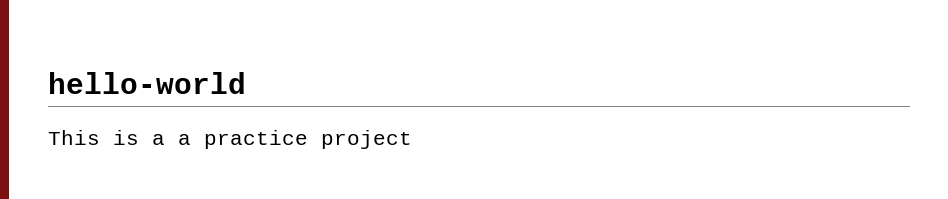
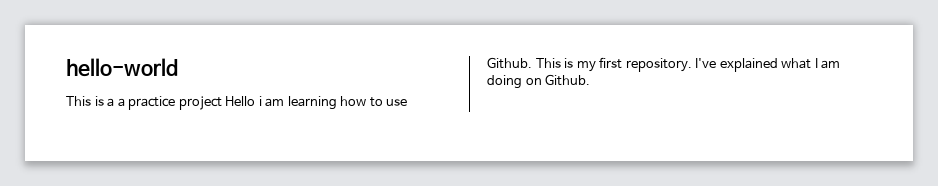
- This is a a practice project
+ This is a a practice project Hello i am learning how to use Github. This is my first repository. I've explained what I am doing on Github.

